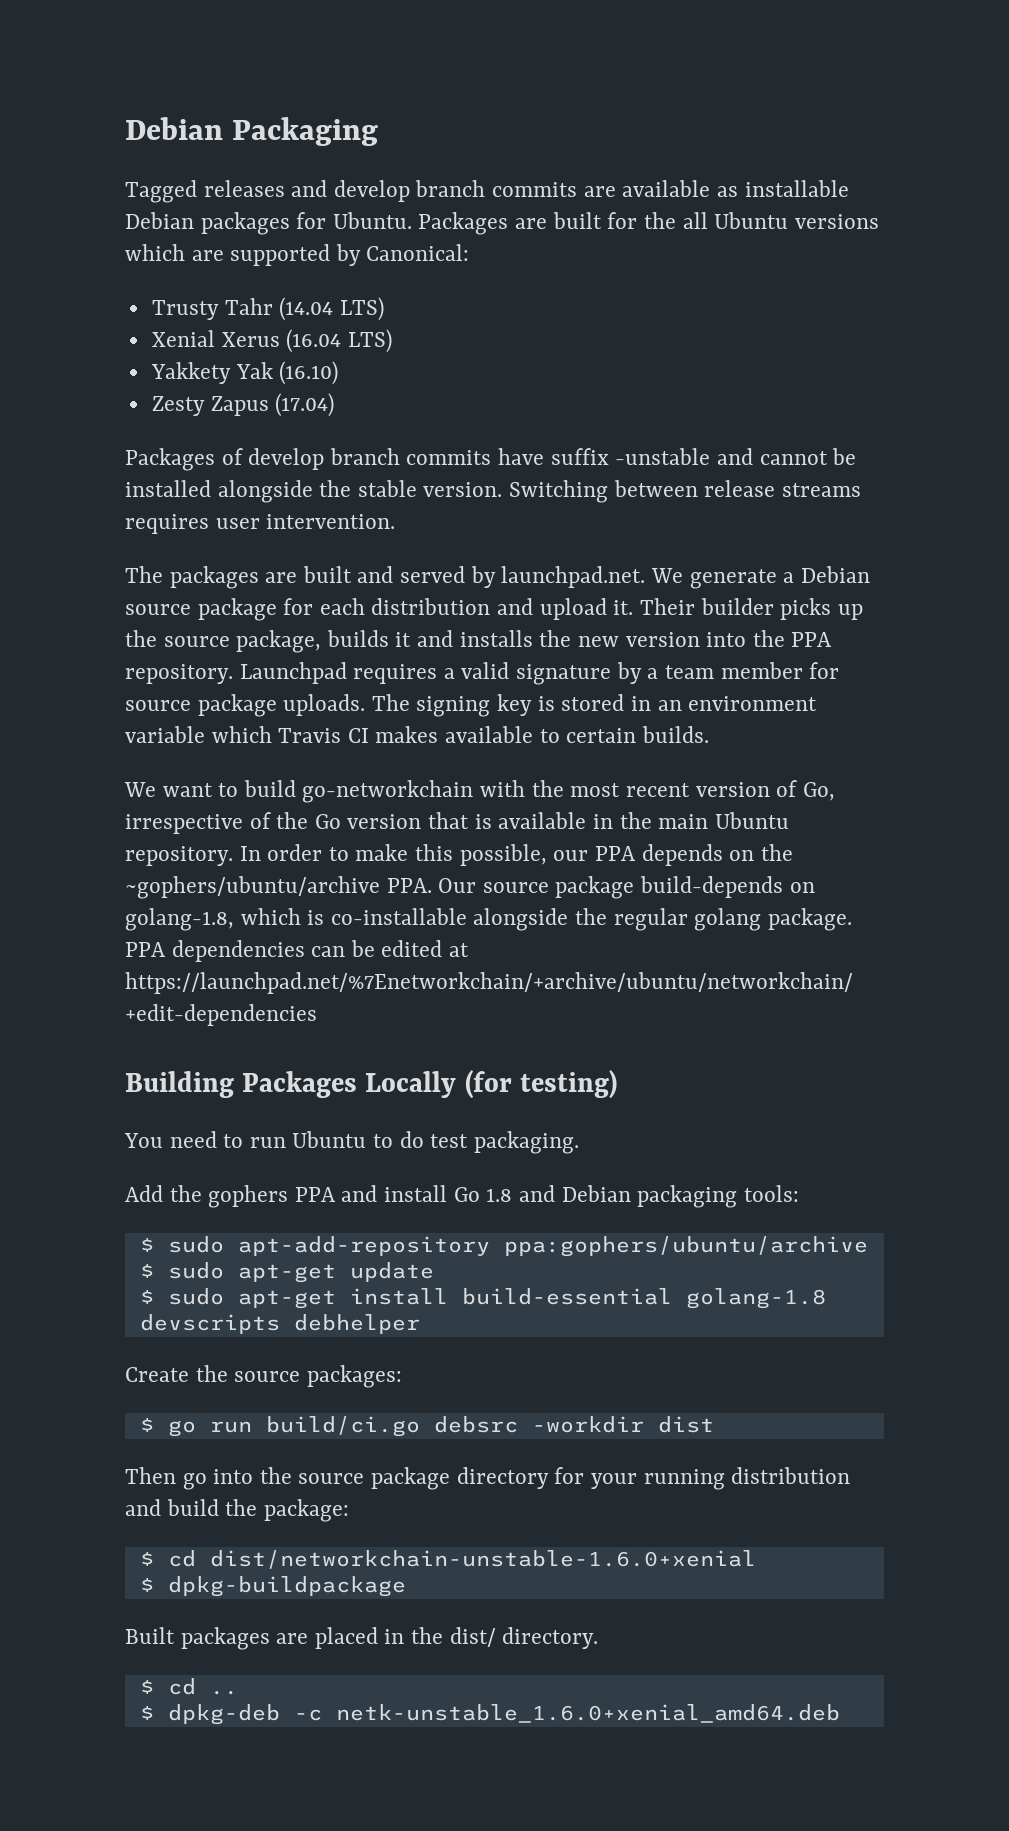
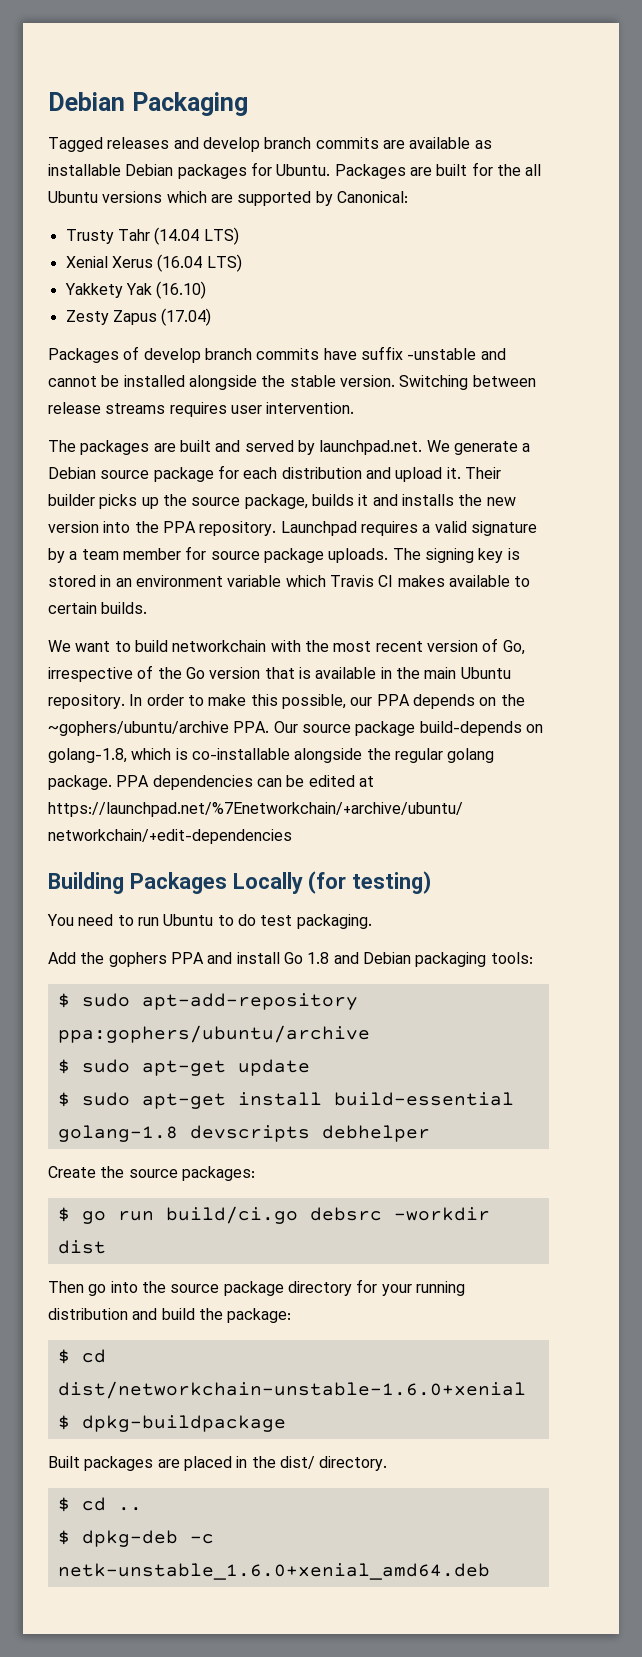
- We want to build go-networkchain with the most recent version of Go, irrespective of the Go version that is available in the main Ubuntu repository.
+ We want to build networkchain with the most recent version of Go, irrespective of the Go version that is available in the main Ubuntu repository.

